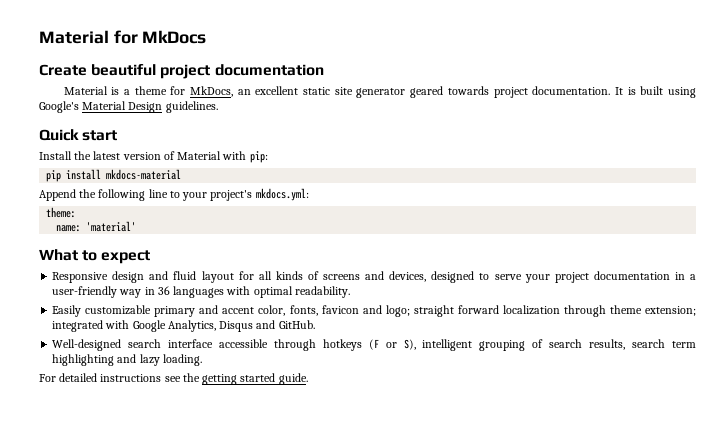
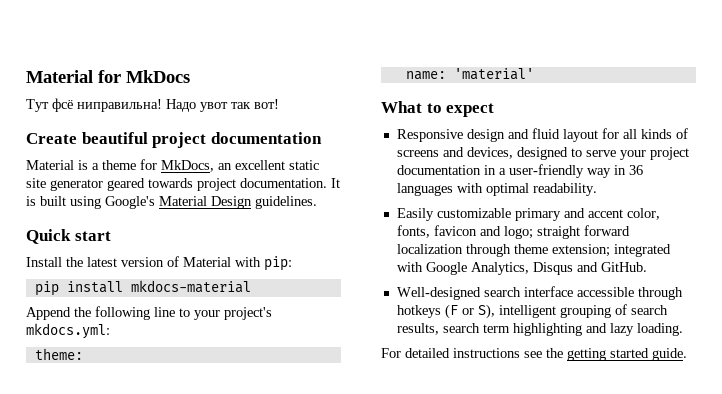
+ Тут фсё ниправильна! Надо увот так вот!

